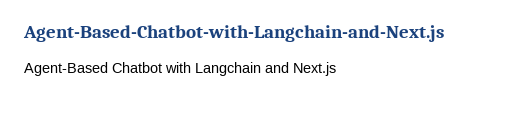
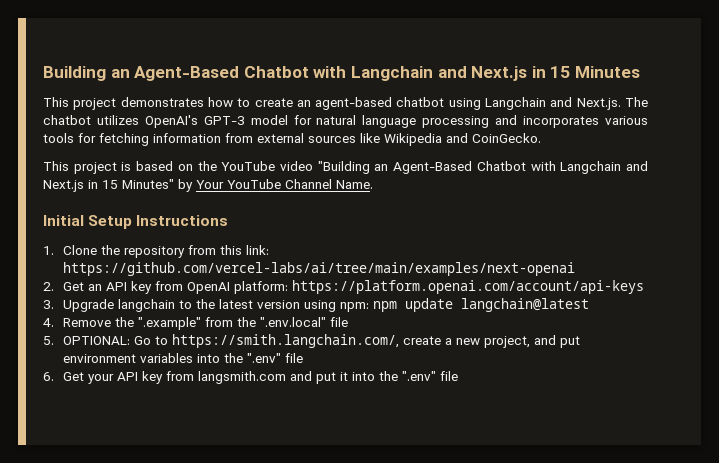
- Agent-Based-Chatbot-with-Langchain-and-Next.js
- Agent-Based Chatbot with Langchain and Next.js
+ Building an Agent-Based Chatbot with Langchain and Next.js in 15 Minutes
+ This project demonstrates how to create an agent-based chatbot using Langchain and Next.js. The chatbot utilizes OpenAI's GPT-3 model for natural language processing and incorporates various tools for fetching information from external sources like Wikipedia and CoinGecko.
+ This project is based on the YouTube video "Building an Agent-Based Chatbot with Langchain and Next.js in 15 Minutes" by Your YouTube Channel Name.
+ Initial Setup Instructions
+ 1. Clone the repository from this link: https://github.com/vercel-labs/ai/tree/main/examples/next-openai
+ 2. Get an API key from OpenAI platform: https://platform.openai.com/account/api-keys
+ 3. Upgrade langchain to the latest version using npm: npm update langchain@latest
+ 4. Remove the ".example" from the ".env.local" file
+ 5. OPTIONAL: Go to https://smith.langchain.com/, create a new project, and put environment variables into the ".env" file
+ 6. Get your API key from langsmith.com and put it into the ".env" file

